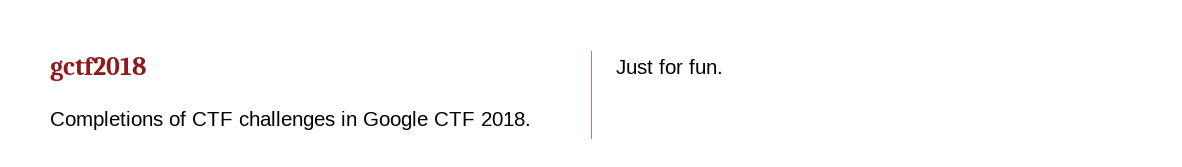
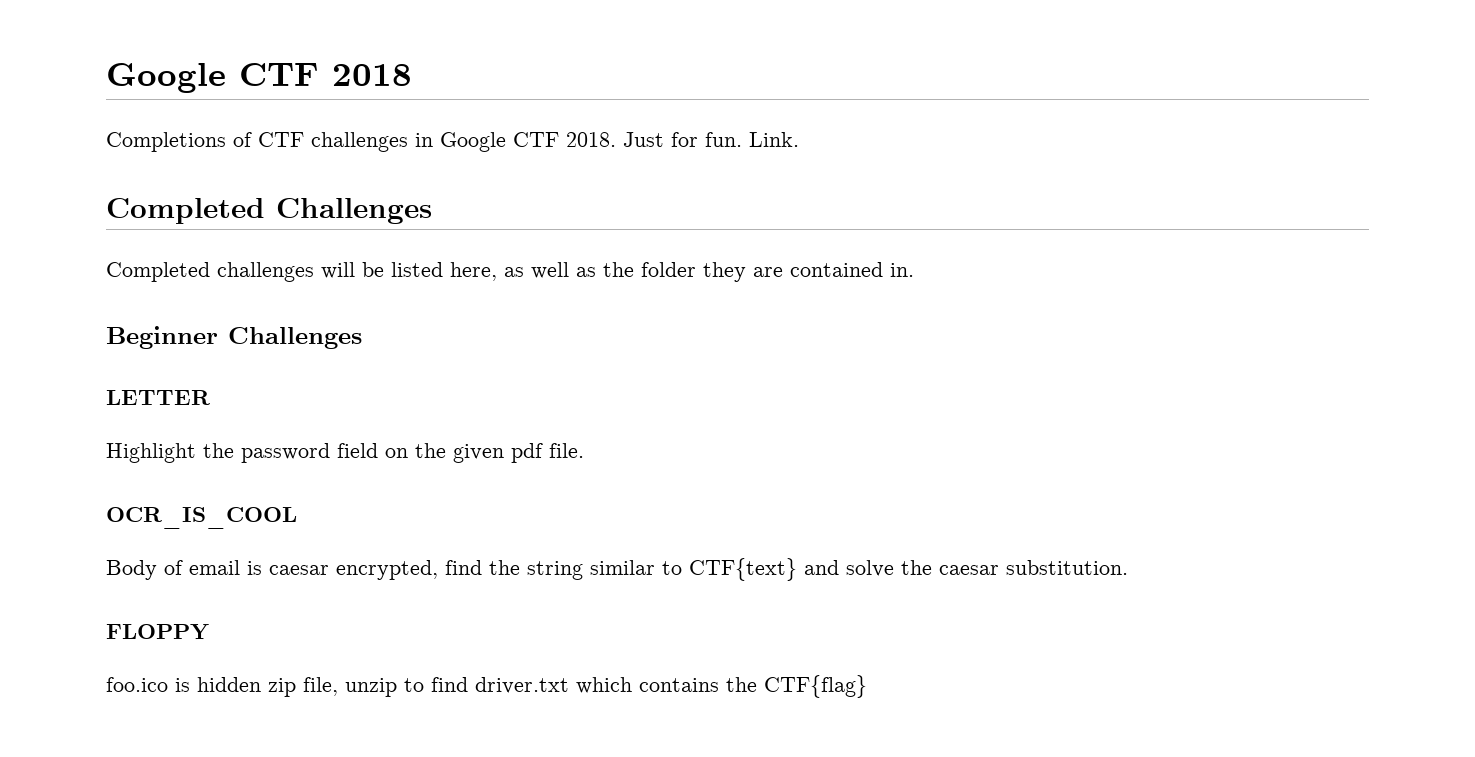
- gctf2018
+ Google CTF 2018
+ Link.
+ Completed Challenges
+ Completed challenges will be listed here, as well as the folder they are contained in.
+ Beginner Challenges
+ LETTER
+ Highlight the password field on the given pdf file.
+ OCR_IS_COOL
+ Body of email is caesar encrypted, find the string similar to CTF{text} and solve the caesar substitution.
+ FLOPPY
+ foo.ico is hidden zip file, unzip to find driver.txt which contains the CTF{flag}

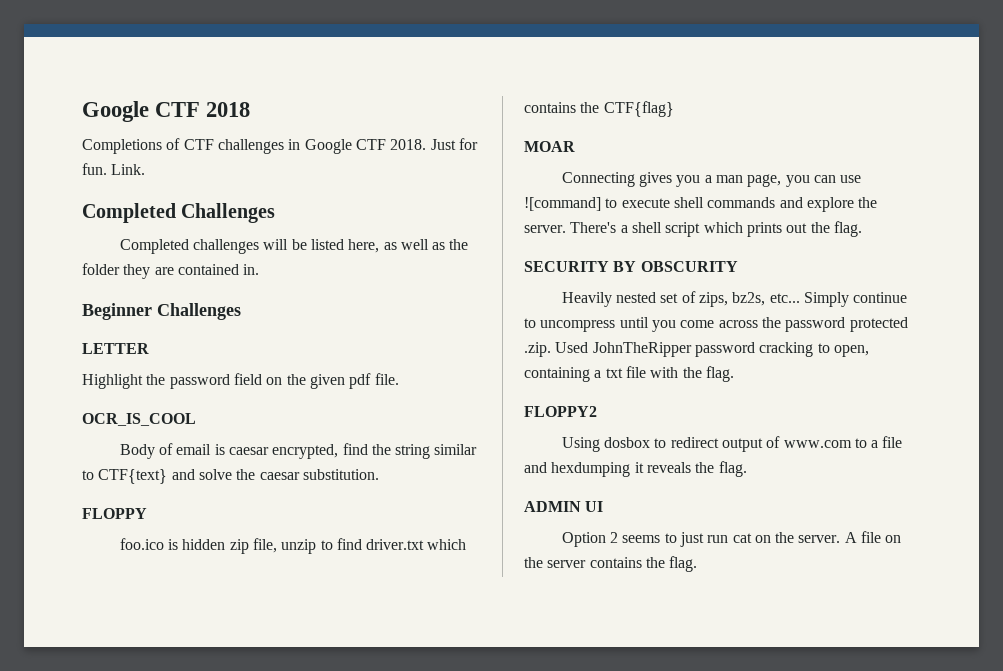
+ MOAR
+ Connecting gives you a man page, you can use ![command] to execute shell commands and explore the server. There's a shell script which prints out the flag.
+ SECURITY BY OBSCURITY
+ Heavily nested set of zips, bz2s, etc... Simply continue to uncompress until you come across the password protected .zip. Used JohnTheRipper password cracking to open, containing a txt file with the flag.
+ FLOPPY2
+ Using dosbox to redirect output of www.com to a file and hexdumping it reveals the flag.
+ ADMIN UI
+ Option 2 seems to just run cat on the server. A file on the server contains the flag.

